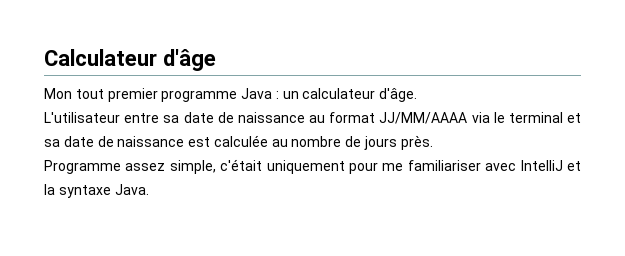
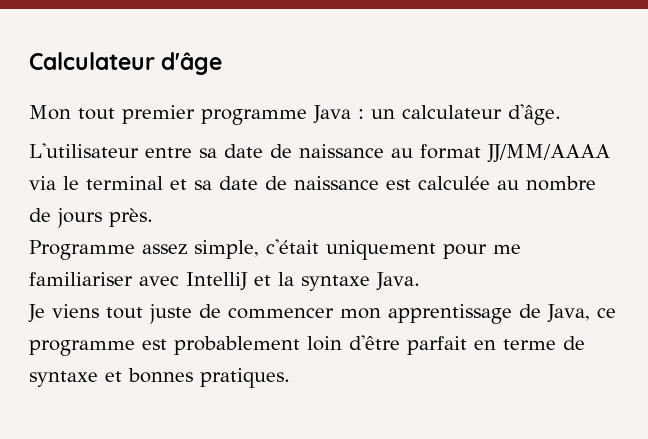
+ Je viens tout juste de commencer mon apprentissage de Java, ce programme est probablement loin d'être parfait en terme de syntaxe et bonnes pratiques.

